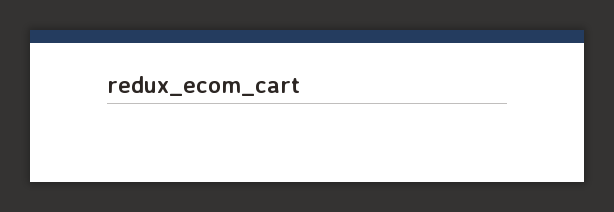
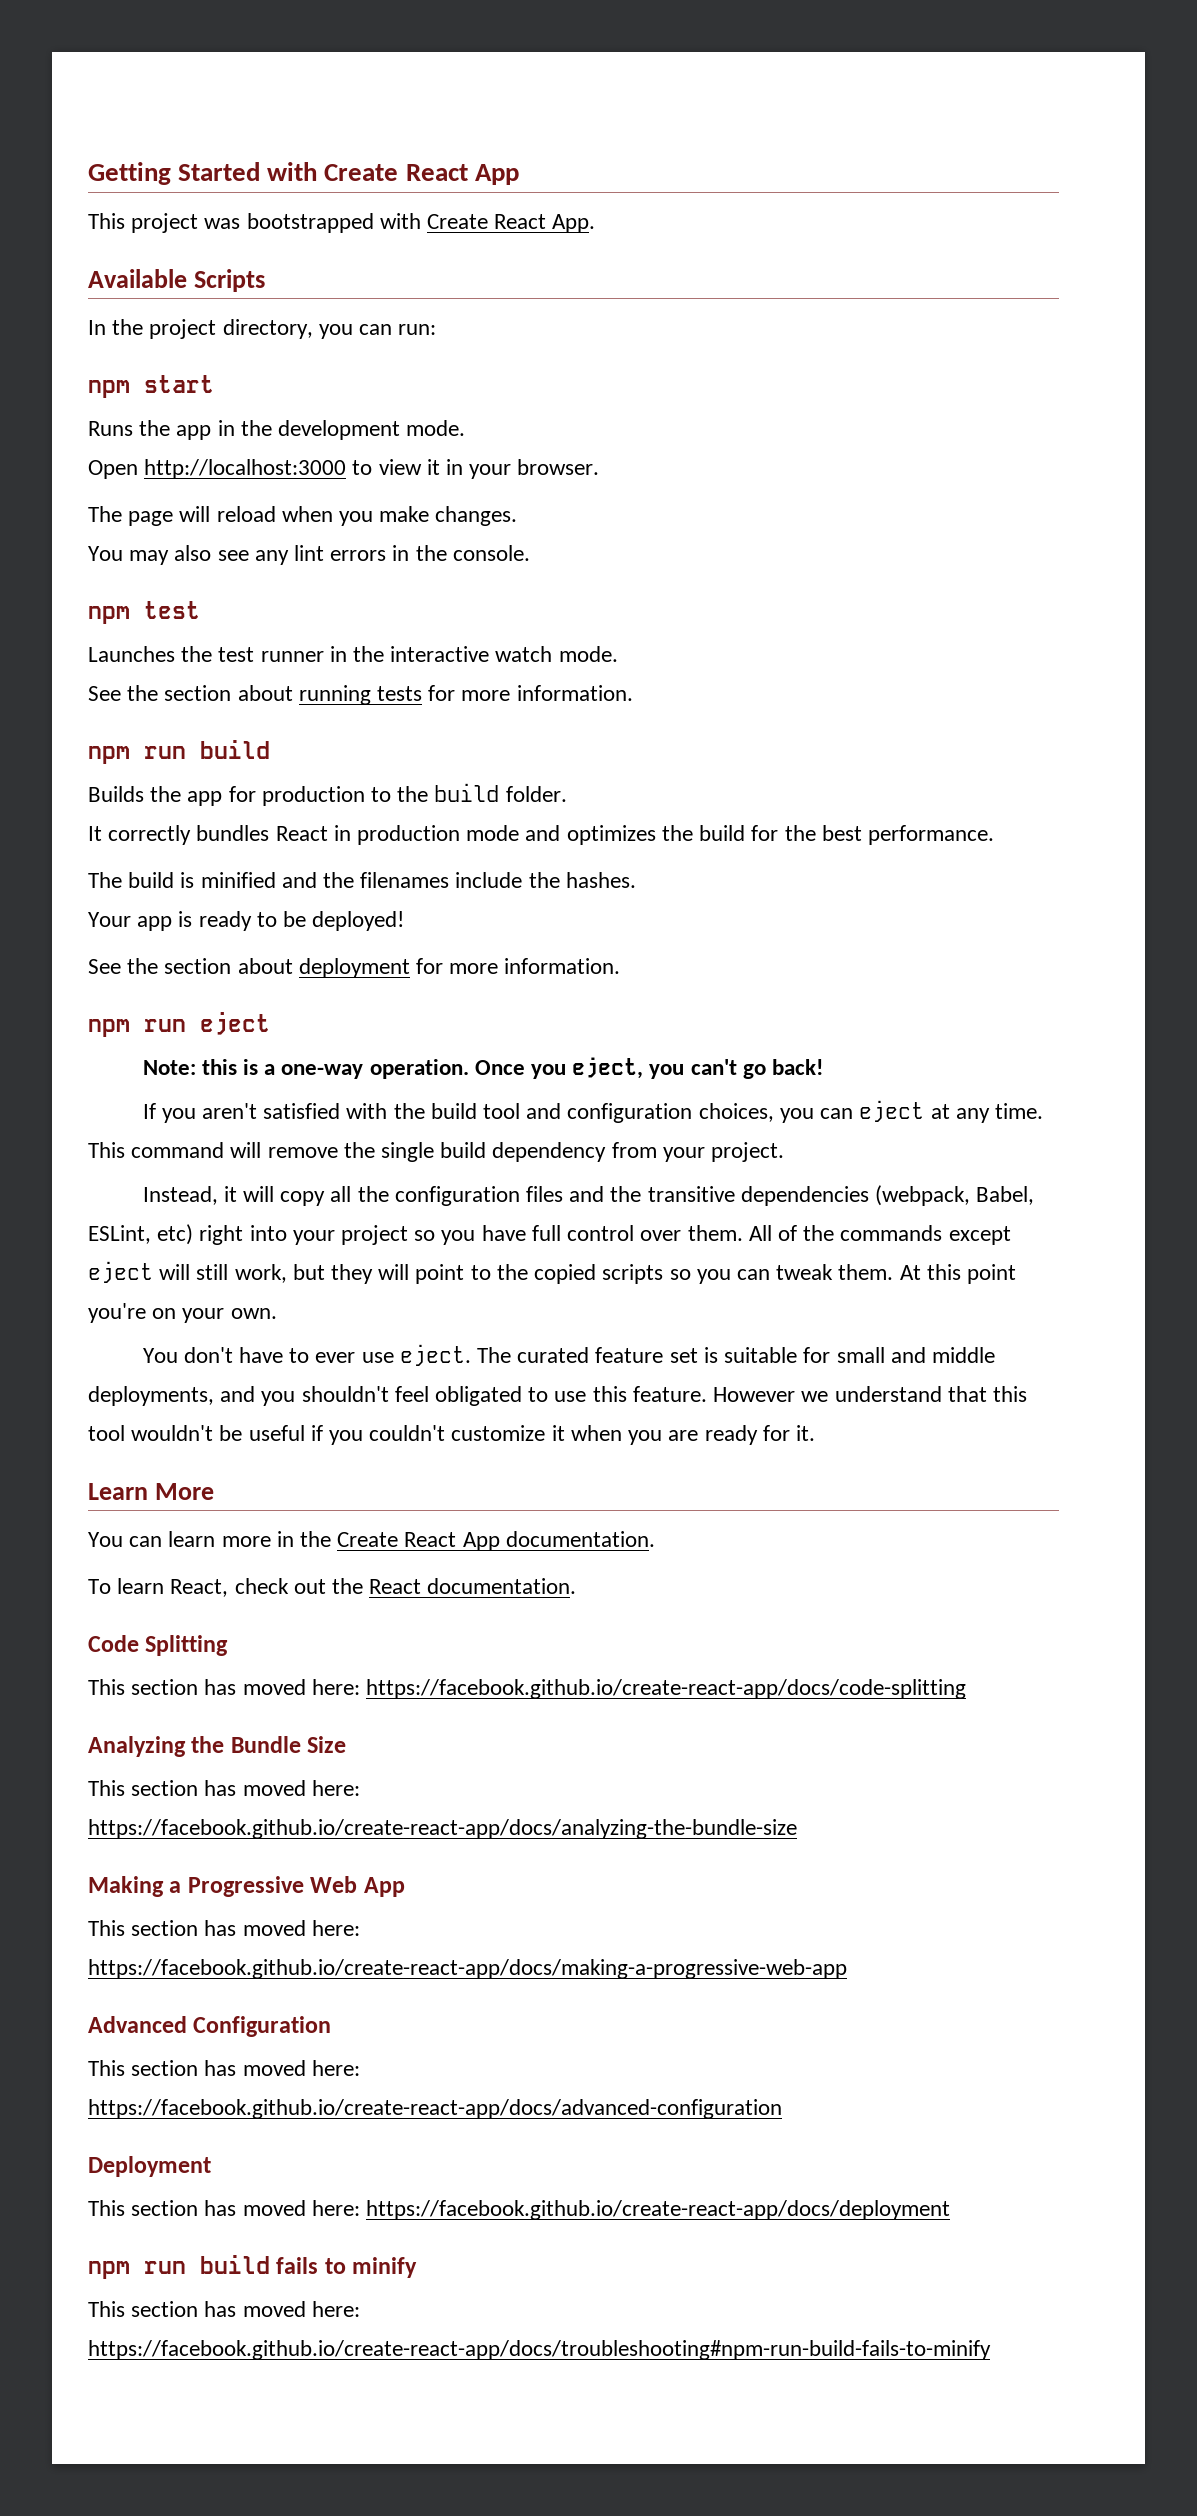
- redux_ecom_cart
+ Getting Started with Create React App
+ This project was bootstrapped with Create React App.
+ Available Scripts
+ In the project directory, you can run:
+ npm start
+ Runs the app in the development mode.
+ Open http://localhost:3000 to view it in your browser.
+ The page will reload when you make changes.
+ You may also see any lint errors in the console.
+ npm test
+ Launches the test runner in the interactive watch mode.
+ See the section about running tests for more information.
+ npm run build
+ Builds the app for production to the build folder.
+ It correctly bundles React in production mode and optimizes the build for the best performance.
+ The build is minified and the filenames include the hashes.
+ Your app is ready to be deployed!
+ See the section about deployment for more information.
+ npm run eject
+ Note: this is a one-way operation. Once you eject, you can't go back!
+ If you aren't satisfied with the build tool and configuration choices, you can eject at any time. This command will remove the single build dependency from your project.
+ Instead, it will copy all the configuration files and the transitive dependencies (webpack, Babel, ESLint, etc) right into your project so you have full control over them. All of the commands except eject will still work, but they will point to the copied scripts so you can tweak them. At this point you're on your own.
+ You don't have to ever use eject. The curated feature set is suitable for small and middle deployments, and you shouldn't feel obligated to use this feature. However we understand that this tool wouldn't be useful if you couldn't customize it when you are ready for it.
+ Learn More
+ You can learn more in the Create React App documentation.
+ To learn React, check out the React documentation.
+ Code Splitting
+ This section has moved here: https://facebook.github.io/create-react-app/docs/code-splitting
+ Analyzing the Bundle Size
+ This section has moved here: https://facebook.github.io/create-react-app/docs/analyzing-the-bundle-size
+ Making a Progressive Web App
+ This section has moved here: https://facebook.github.io/create-react-app/docs/making-a-progressive-web-app
+ Advanced Configuration
+ This section has moved here: https://facebook.github.io/create-react-app/docs/advanced-configuration
+ Deployment
+ This section has moved here: https://facebook.github.io/create-react-app/docs/deployment
+ npm run build fails to minify
+ This section has moved here: https://facebook.github.io/create-react-app/docs/troubleshooting#npm-run-build-fails-to-minify

